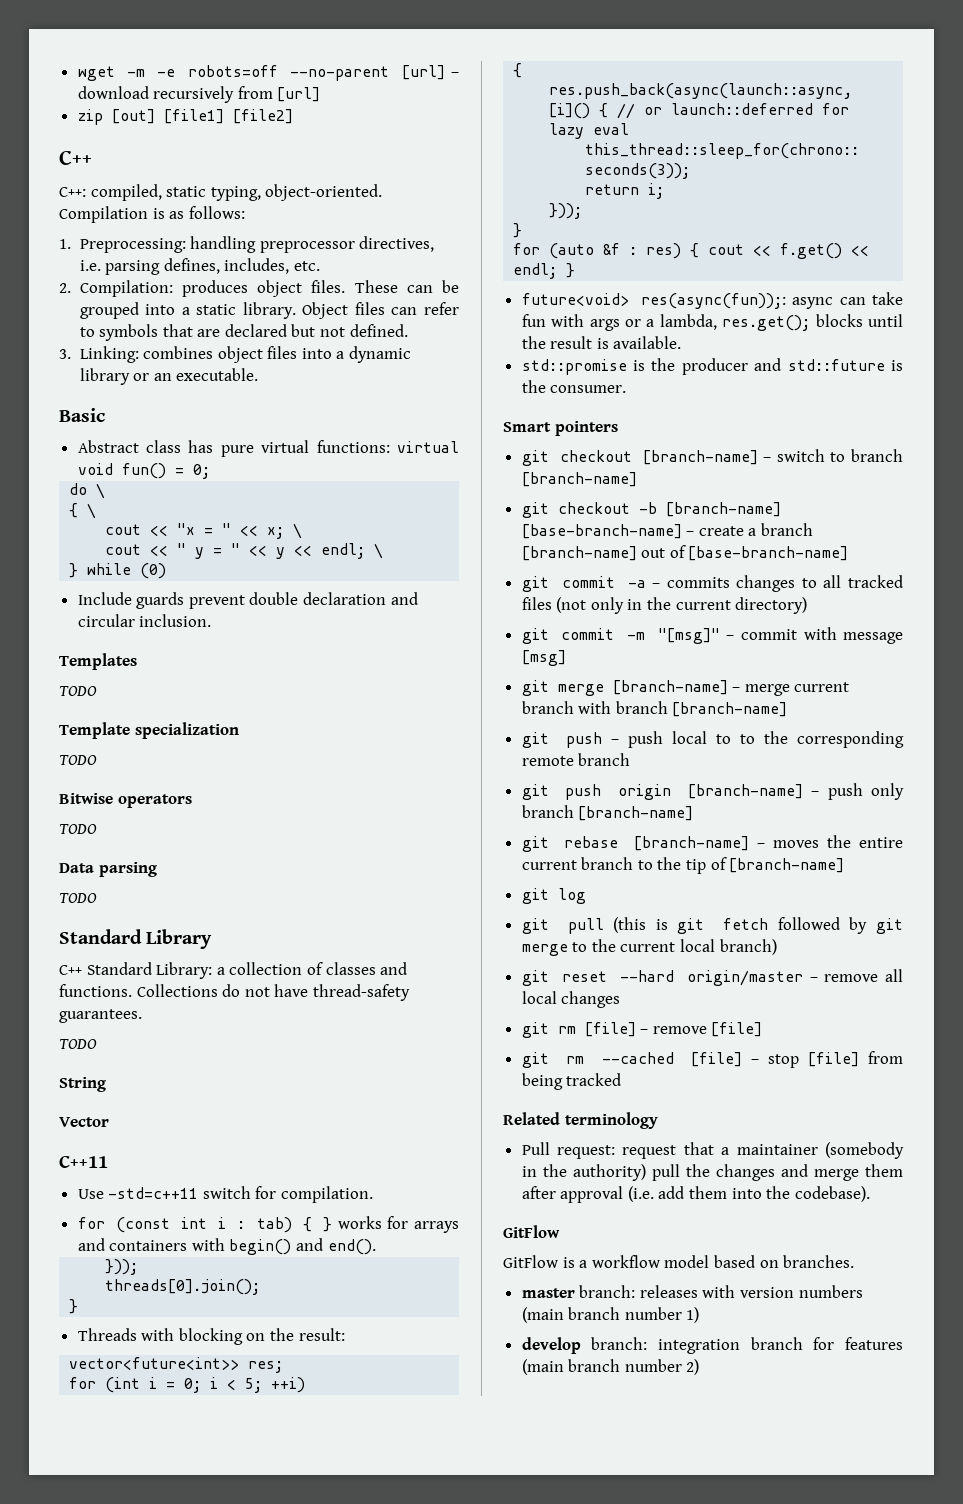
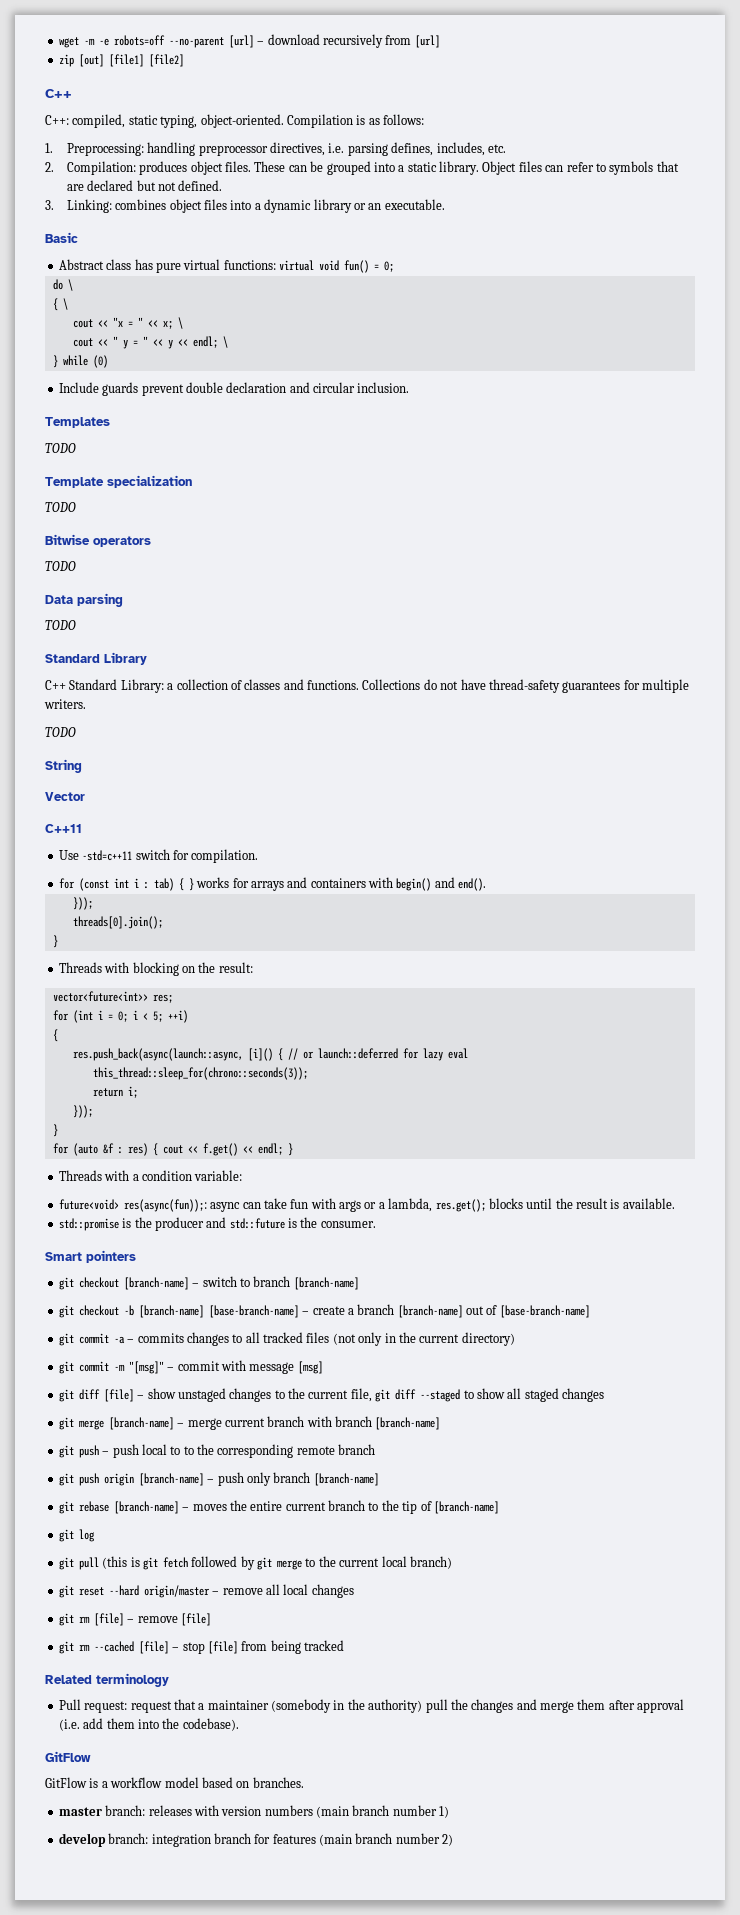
- Collections do not have thread-safety guarantees.
+ Collections do not have thread-safety guarantees for multiple writers.
+ Threads with a condition variable:
+ git diff [file] – show unstaged changes to the current file, git diff --staged to show all staged changes

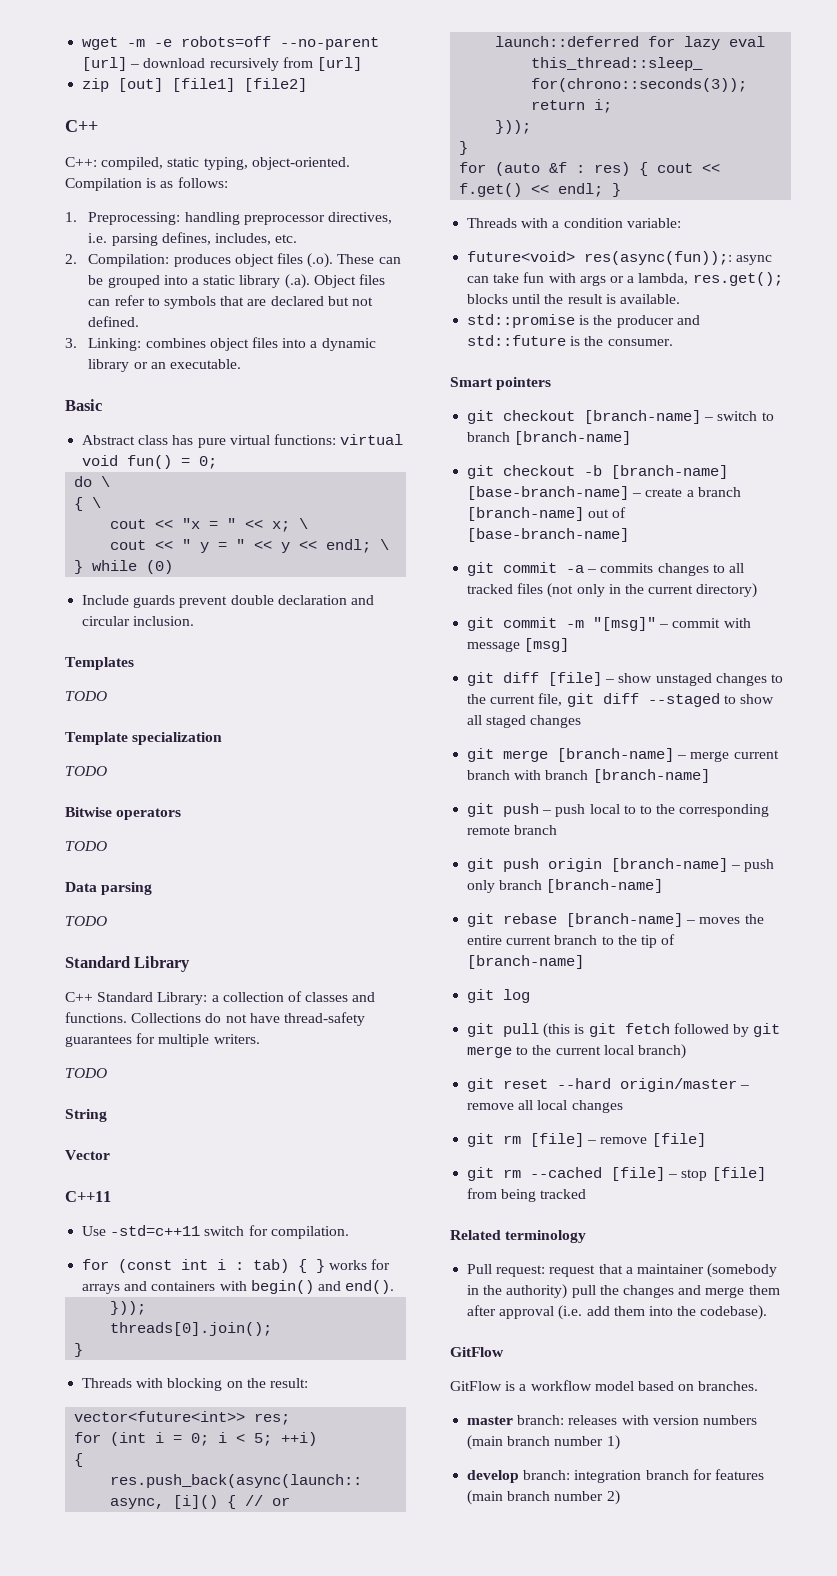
- 2. Compilation: produces object files. These can be grouped into a static library. Object files can refer to symbols that are declared but not defined.
+ 2. Compilation: produces object files (.o). These can be grouped into a static library (.a). Object files can refer to symbols that are declared but not defined.

